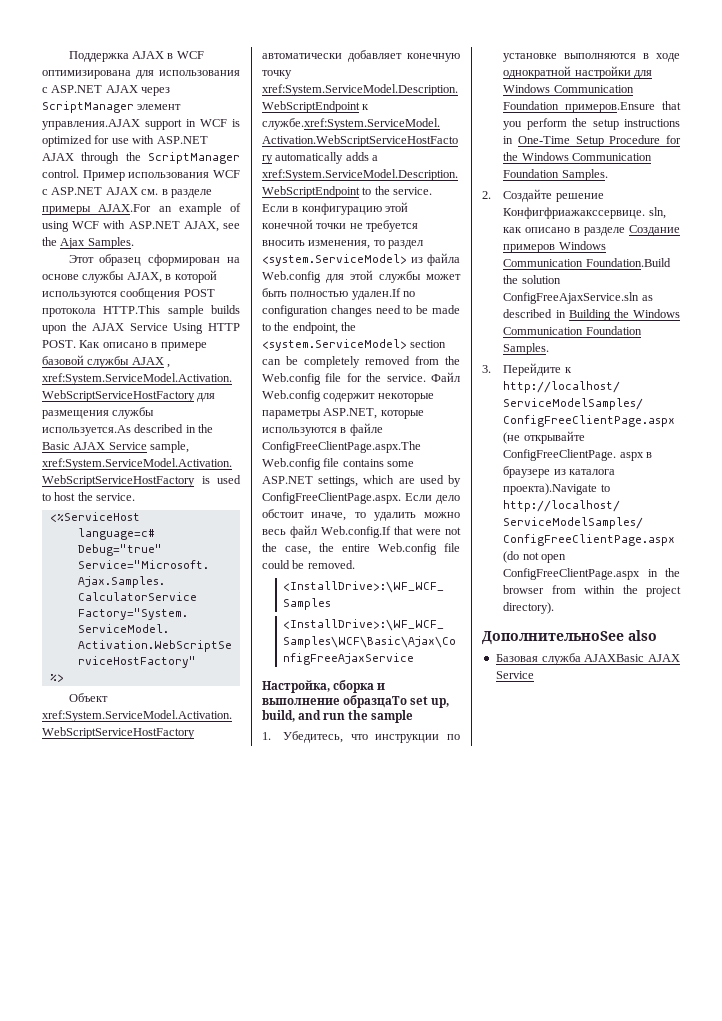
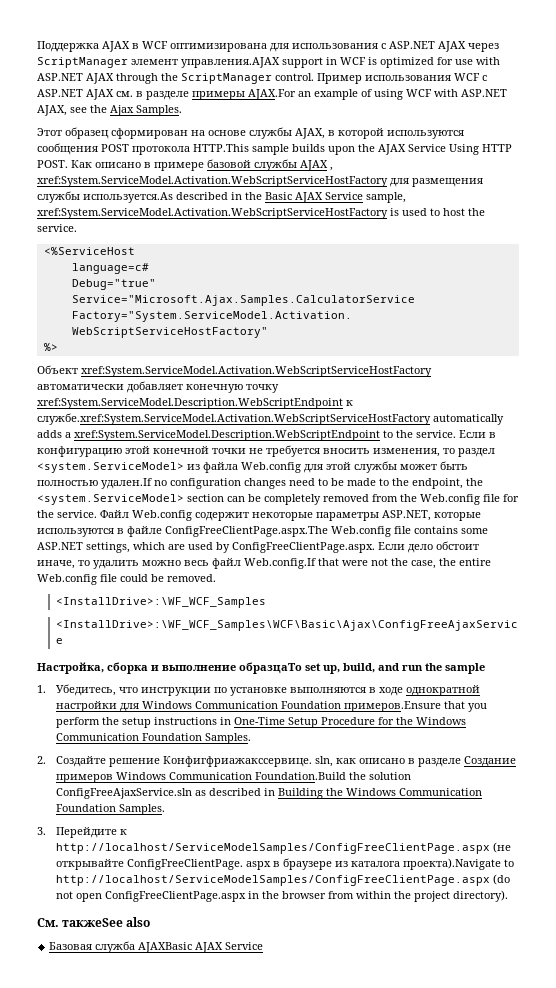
- ДополнительноSee also
+ См. такжеSee also

